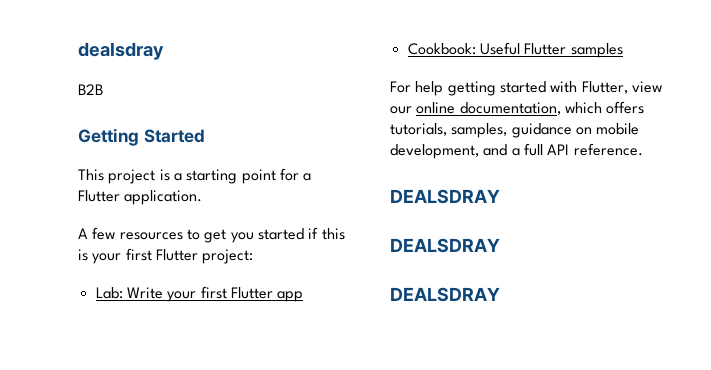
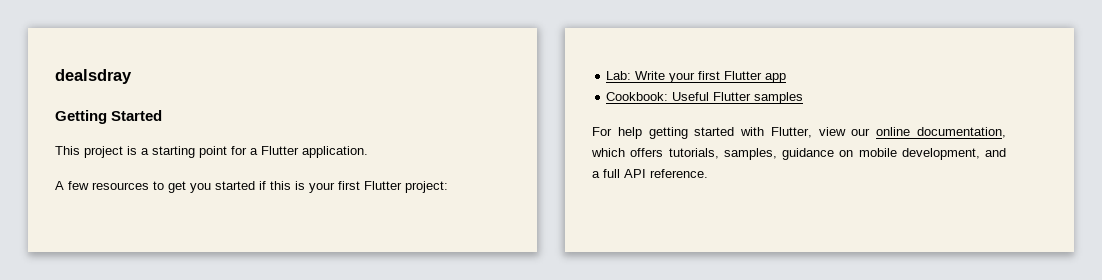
- B2B
  For help getting started with Flutter, view our online documentation, which offers tutorials, samples, guidance on mobile development, and a full API reference.
- DEALSDRAY
- DEALSDRAY
- DEALSDRAY

